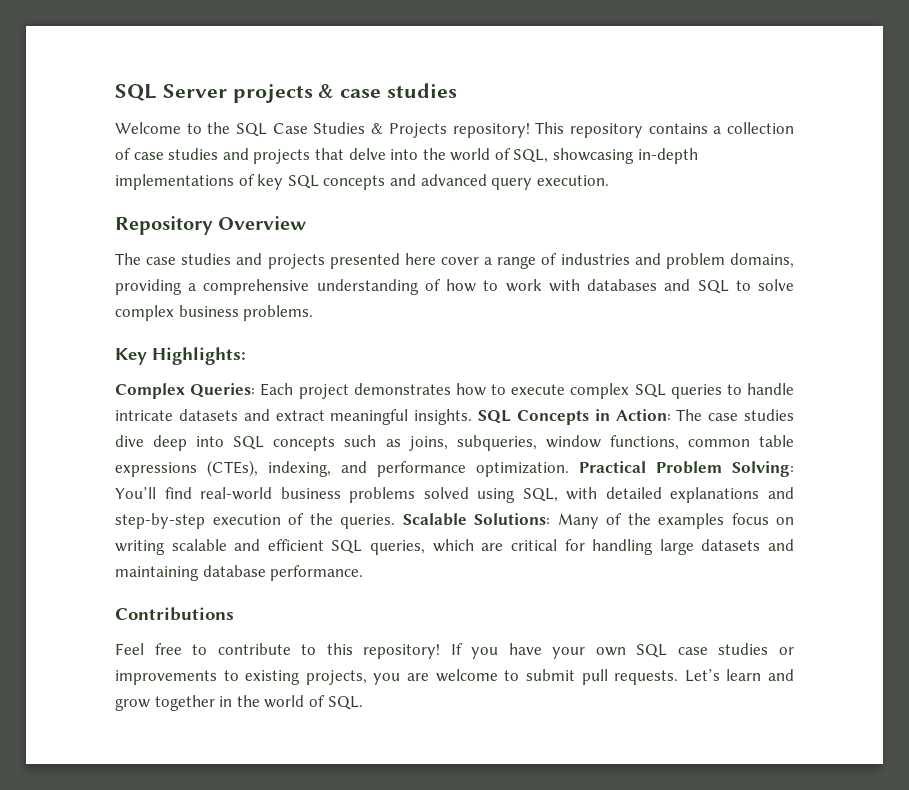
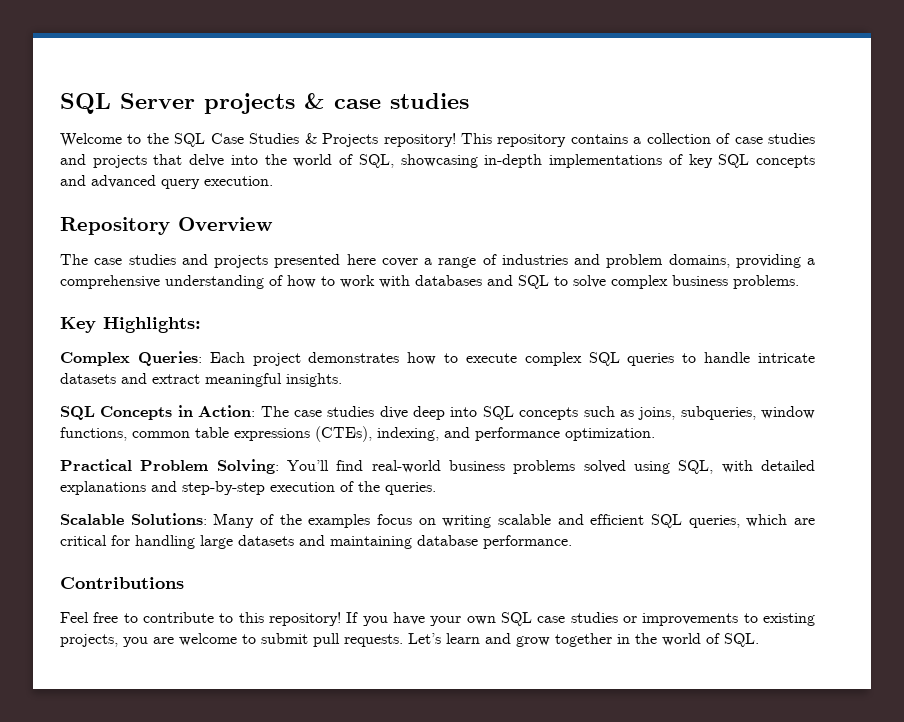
- Each project demonstrates how to execute complex SQL queries to handle intricate datasets and extract meaningful insights. SQL Concepts in Action:
+ Each project demonstrates how to execute complex SQL queries to handle intricate datasets and extract meaningful insights.
+ SQL Concepts in Action:
- The case studies dive deep into SQL concepts such as joins, subqueries, window functions, common table expressions (CTEs), indexing, and performance optimization. Practical Problem Solving:
+ The case studies dive deep into SQL concepts such as joins, subqueries, window functions, common table expressions (CTEs), indexing, and performance optimization.
+ Practical Problem Solving:
- You’ll find real-world business problems solved using SQL, with detailed explanations and step-by-step execution of the queries. Scalable Solutions:
+ You’ll find real-world business problems solved using SQL, with detailed explanations and step-by-step execution of the queries.
+ Scalable Solutions:

